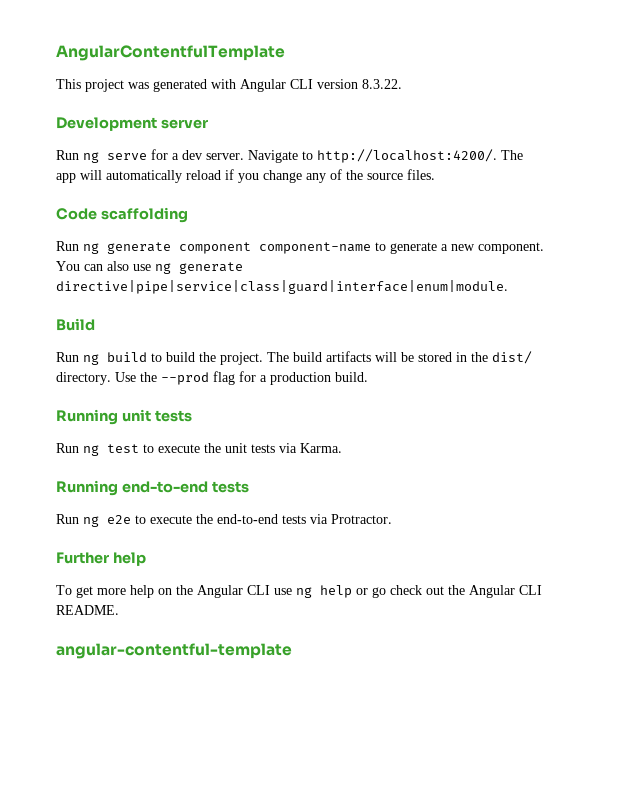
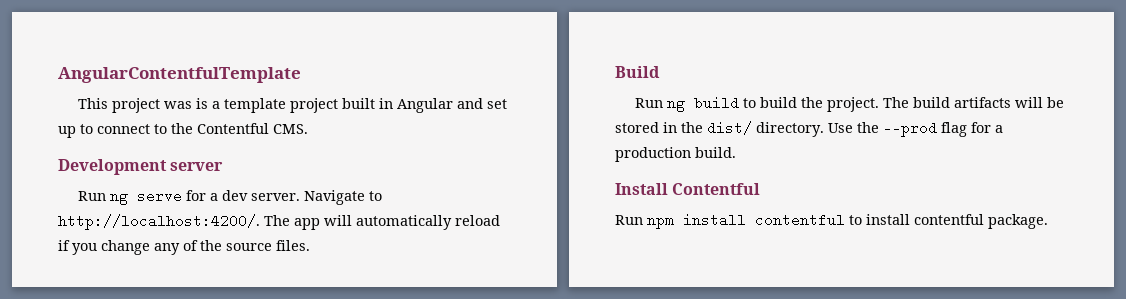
- This project was generated with Angular CLI version 8.3.22.
+ This project was is a template project built in Angular and set up to connect to the Contentful CMS.
- Code scaffolding
- Run ng generate component component-name to generate a new component. You can also use ng generate directive|pipe|service|class|guard|interface|enum|module.
- Running unit tests
- Run ng test to execute the unit tests via Karma.
- Running end-to-end tests
- Run ng e2e to execute the end-to-end tests via Protractor.
- Further help
- To get more help on the Angular CLI use ng help or go check out the Angular CLI README.
- angular-contentful-template
+ Install Contentful
+ Run npm install contentful to install contentful package.

